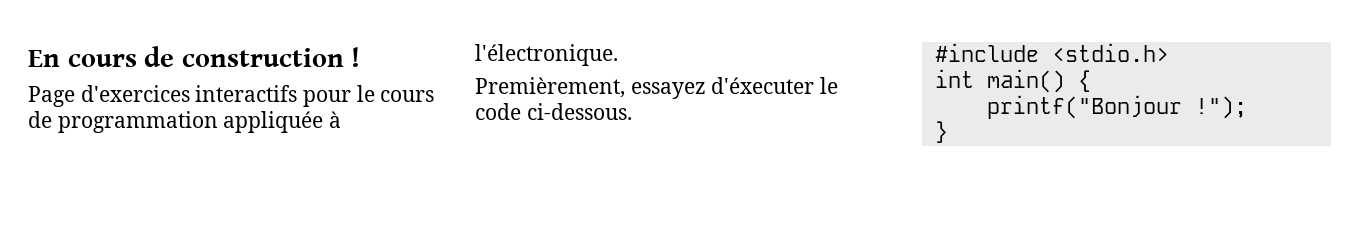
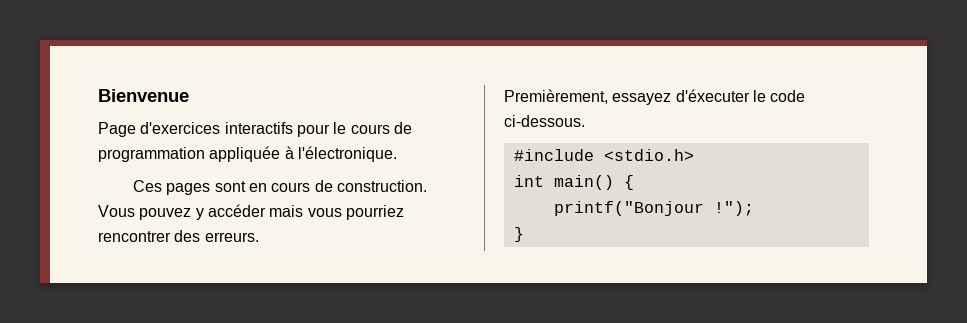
- En cours de construction !
+ Bienvenue
+ Ces pages sont en cours de construction. Vous pouvez y accéder mais vous pourriez rencontrer des erreurs.

